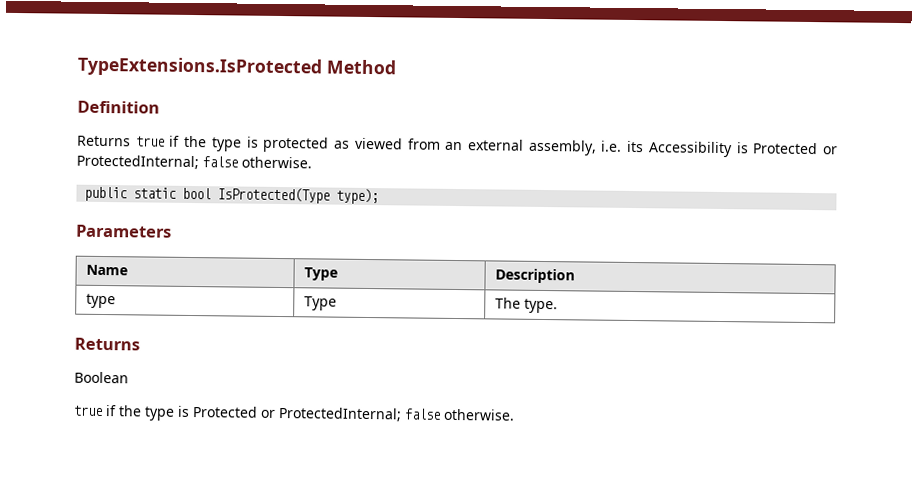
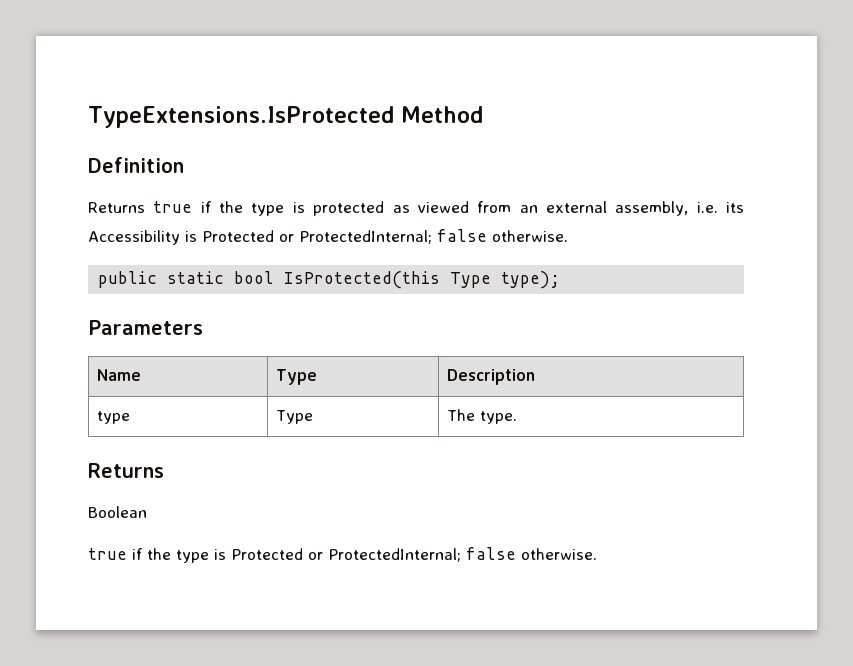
- public static bool IsProtected(Type type);
+ public static bool IsProtected(this Type type);

